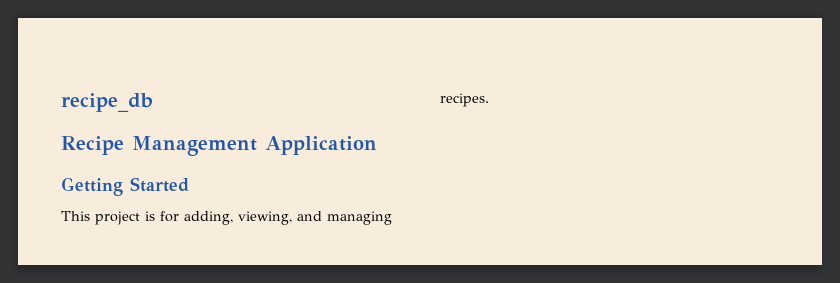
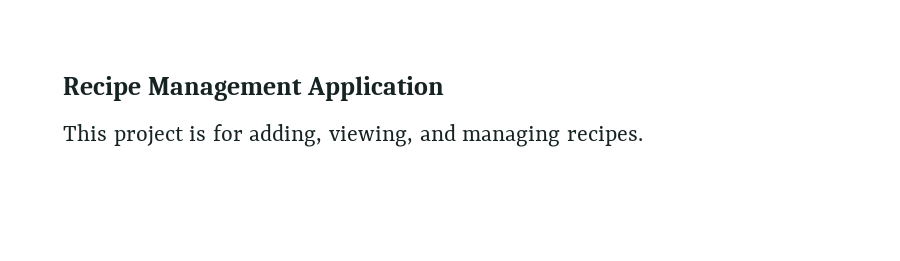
- recipe_db
- Getting Started

